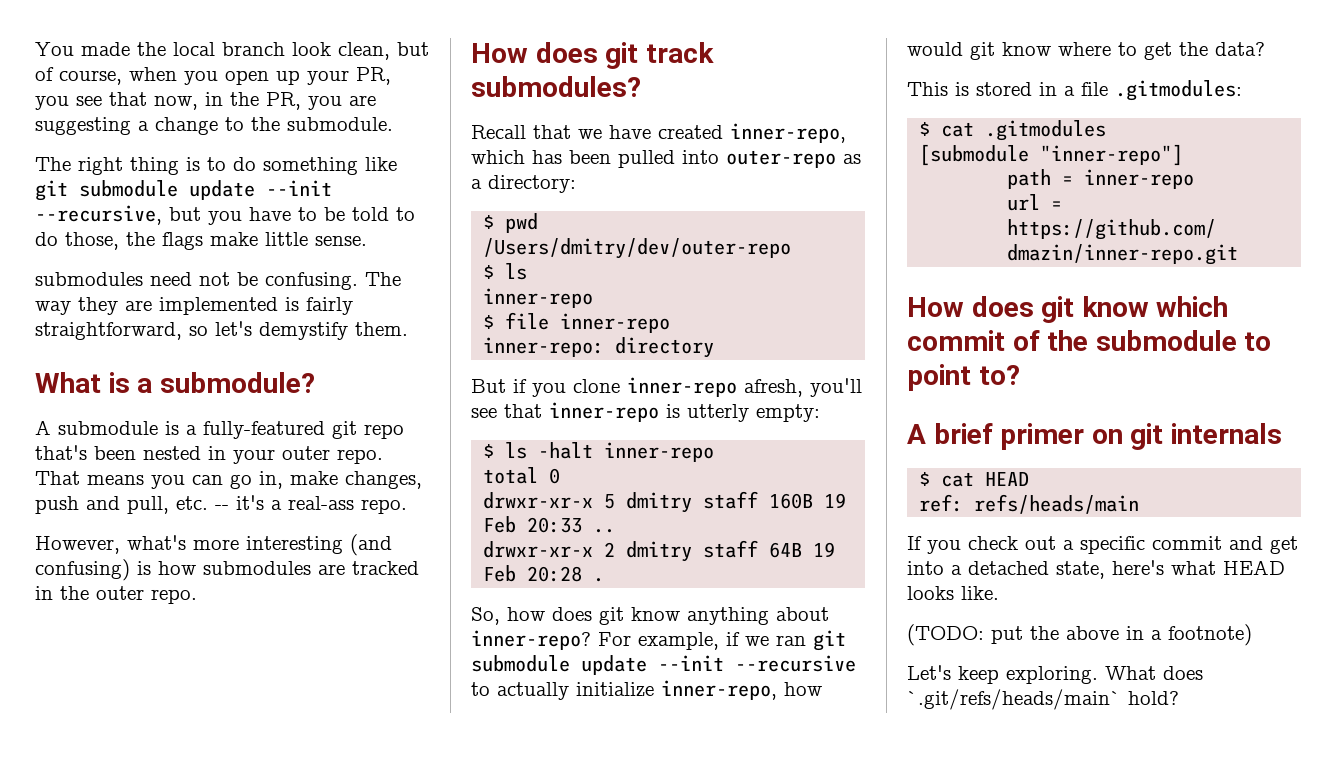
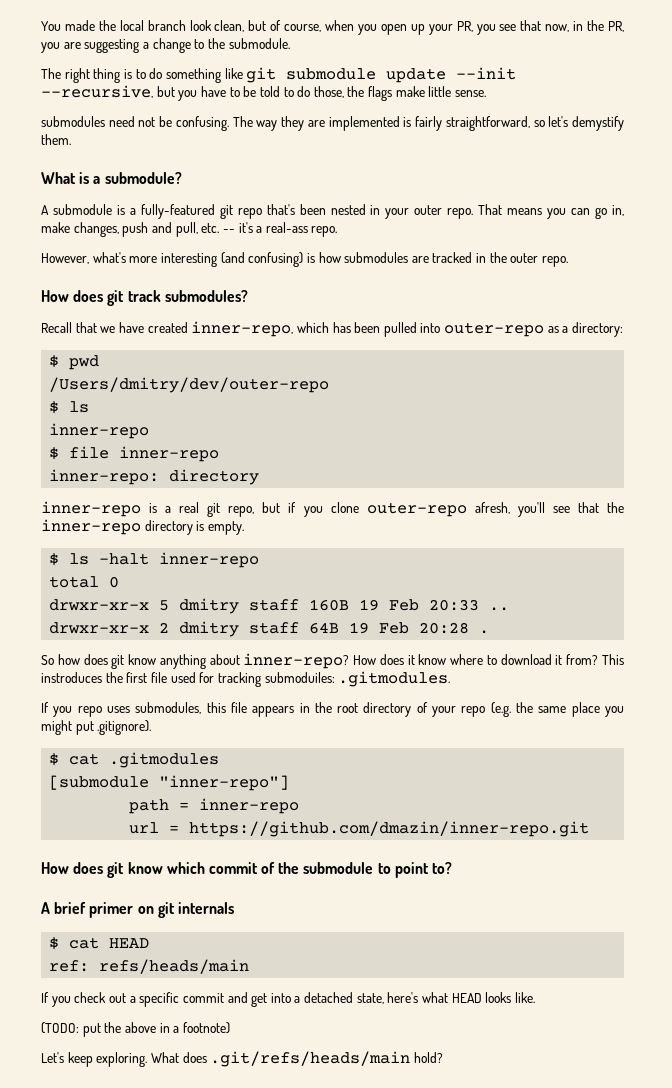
- But if you clone inner-repo afresh, you'll see that inner-repo is utterly empty:
+ inner-repo is a real git repo, but if you clone outer-repo afresh, you'll see that the inner-repo directory is empty.
- So, how does git know anything about inner-repo?
+ So how does git know anything about inner-repo?
- For example, if we ran git submodule update --init --recursive to actually initialize inner-repo, how would git know where to get the data?
- This is stored in a file .gitmodules:
+ How does it know where to download it from? This instroduces the first file used for tracking submoduiles: .gitmodules.
+ If you repo uses submodules, this file appears in the root directory of your repo (e.g. the same place you might put .gitignore).
- What does `.git/refs/heads/main` hold?
+ What does .git/refs/heads/main hold?

